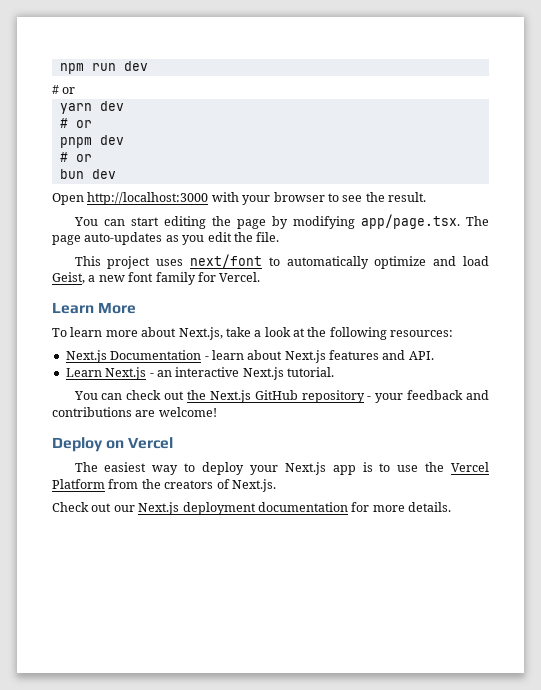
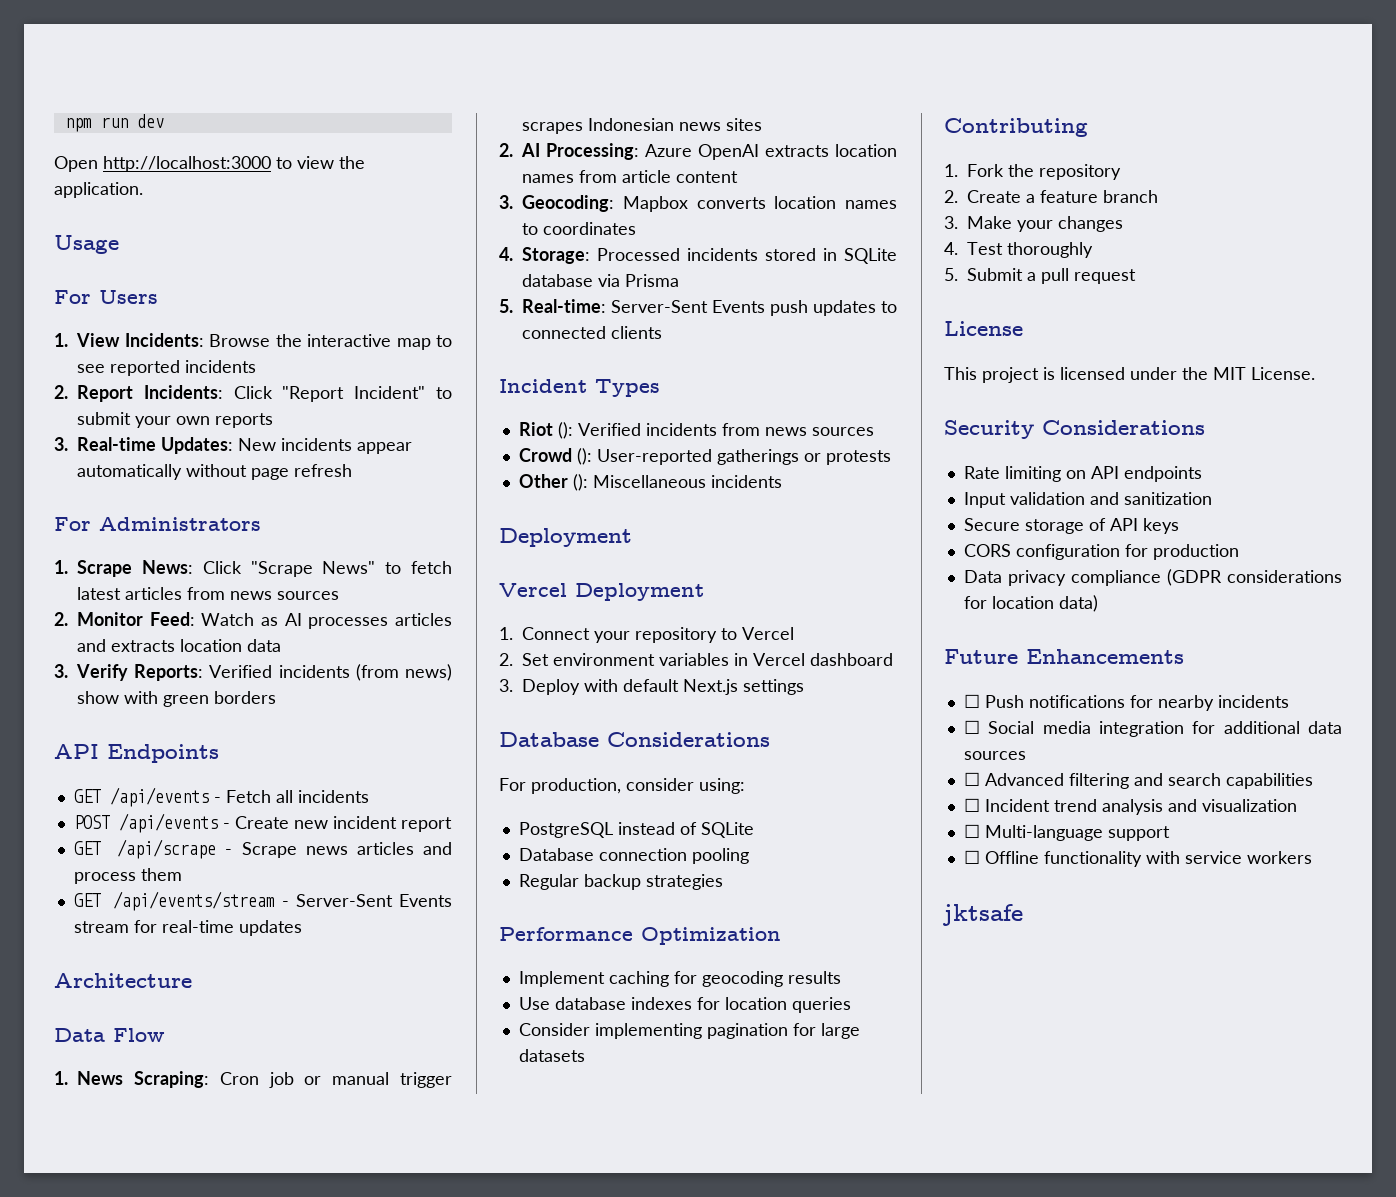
  npm run dev
- # or
- yarn dev
- # or
- pnpm dev
- # or
- bun dev
- Open http://localhost:3000 with your browser to see the result.
- You can start editing the page by modifying app/page.tsx. The page auto-updates as you edit the file.
- This project uses next/font to automatically optimize and load Geist, a new font family for Vercel.
- Learn More
- To learn more about Next.js, take a look at the following resources:
- Next.js Documentation - learn about Next.js features and API.
- Learn Next.js - an interactive Next.js tutorial.
- You can check out the Next.js GitHub repository - your feedback and contributions are welcome!
- Deploy on Vercel
- The easiest way to deploy your Next.js app is to use the Vercel Platform from the creators of Next.js.
- Check out our Next.js deployment documentation for more details.
+ Open http://localhost:3000 to view the application.
+ Usage
+ For Users
+ 1. View Incidents: Browse the interactive map to see reported incidents
+ 2. Report Incidents: Click "Report Incident" to submit your own reports
+ 3. Real-time Updates: New incidents appear automatically without page refresh
+ For Administrators
+ 1. Scrape News: Click "Scrape News" to fetch latest articles from news sources
+ 2. Monitor Feed: Watch as AI processes articles and extracts location data
+ 3. Verify Reports: Verified incidents (from news) show with green borders
+ API Endpoints
+ GET /api/events - Fetch all incidents
+ POST /api/events - Create new incident report
+ GET /api/scrape - Scrape news articles and process them
+ GET /api/events/stream - Server-Sent Events stream for real-time updates
+ Architecture
+ Data Flow
+ 1. News Scraping: Cron job or manual trigger scrapes Indonesian news sites
+ 2. AI Processing: Azure OpenAI extracts location names from article content
+ 3. Geocoding: Mapbox converts location names to coordinates
+ 4. Storage: Processed incidents stored in SQLite database via Prisma
+ 5. Real-time: Server-Sent Events push updates to connected clients
+ Incident Types
+ Riot (): Verified incidents from news sources
+ Crowd (): User-reported gatherings or protests
+ Other (): Miscellaneous incidents
+ Deployment
+ Vercel Deployment
+ 1. Connect your repository to Vercel
+ 2. Set environment variables in Vercel dashboard
+ 3. Deploy with default Next.js settings
+ Database Considerations
+ For production, consider using:
+ PostgreSQL instead of SQLite
+ Database connection pooling
+ Regular backup strategies
+ Performance Optimization
+ Implement caching for geocoding results
+ Use database indexes for location queries
+ Consider implementing pagination for large datasets
+ Contributing
+ 1. Fork the repository
+ 2. Create a feature branch
+ 3. Make your changes
+ 4. Test thoroughly
+ 5. Submit a pull request
+ License
+ This project is licensed under the MIT License.
+ Security Considerations
+ Rate limiting on API endpoints
+ Input validation and sanitization
+ Secure storage of API keys
+ CORS configuration for production
+ Data privacy compliance (GDPR considerations for location data)
+ Future Enhancements
+ ☐ Push notifications for nearby incidents
+ ☐ Social media integration for additional data sources
+ ☐ Advanced filtering and search capabilities
+ ☐ Incident trend analysis and visualization
+ ☐ Multi-language support
+ ☐ Offline functionality with service workers
+ jktsafe

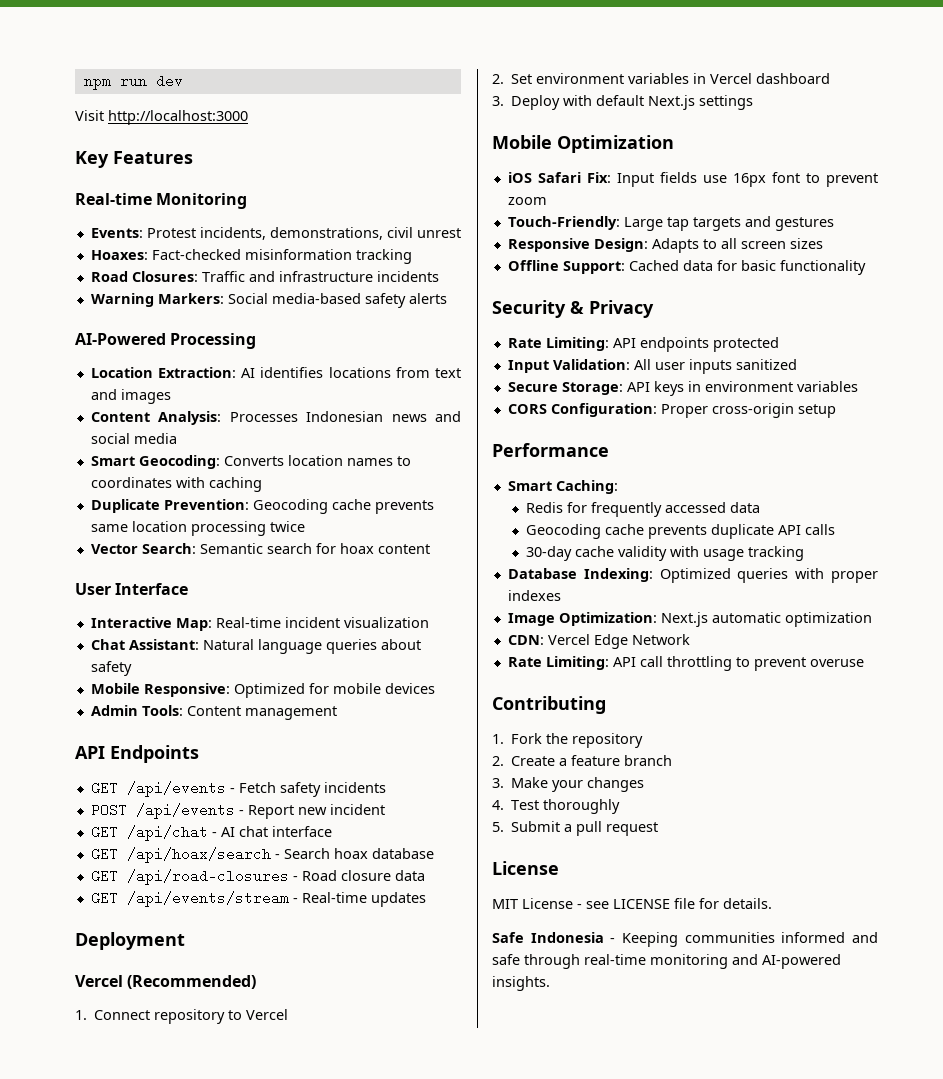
- Open http://localhost:3000 to view the application.
- Usage
- For Users
- 1. View Incidents: Browse the interactive map to see reported incidents
- 2. Report Incidents: Click "Report Incident" to submit your own reports
- 3. Real-time Updates: New incidents appear automatically without page refresh
- For Administrators
- 1. Scrape News: Click "Scrape News" to fetch latest articles from news sources
- 2. Monitor Feed: Watch as AI processes articles and extracts location data
- 3. Verify Reports: Verified incidents (from news) show with green borders
+ Visit http://localhost:3000
+ Key Features
+ Real-time Monitoring
+ Events: Protest incidents, demonstrations, civil unrest
+ Hoaxes: Fact-checked misinformation tracking
+ Road Closures: Traffic and infrastructure incidents
+ Warning Markers: Social media-based safety alerts
+ AI-Powered Processing
+ Location Extraction: AI identifies locations from text and images
+ Content Analysis: Processes Indonesian news and social media
+ Smart Geocoding: Converts location names to coordinates with caching
+ Duplicate Prevention: Geocoding cache prevents same location processing twice
+ Vector Search: Semantic search for hoax content
+ User Interface
+ Interactive Map: Real-time incident visualization
+ Chat Assistant: Natural language queries about safety
+ Mobile Responsive: Optimized for mobile devices
+ Admin Tools: Content management
- GET /api/events - Fetch all incidents
+ GET /api/events - Fetch safety incidents
- POST /api/events - Create new incident report
- GET /api/scrape - Scrape news articles and process them
- GET /api/events/stream - Server-Sent Events stream for real-time updates
- Architecture
- Data Flow
- 1. News Scraping: Cron job or manual trigger scrapes Indonesian news sites
- 2. AI Processing: Azure OpenAI extracts location names from article content
- 3. Geocoding: Mapbox converts location names to coordinates
- 4. Storage: Processed incidents stored in SQLite database via Prisma
- 5. Real-time: Server-Sent Events push updates to connected clients
- Incident Types
- Riot (): Verified incidents from news sources
- Crowd (): User-reported gatherings or protests
- Other (): Miscellaneous incidents
+ POST /api/events - Report new incident
+ GET /api/chat - AI chat interface
+ GET /api/hoax/search - Search hoax database
+ GET /api/road-closures - Road closure data
+ GET /api/events/stream - Real-time updates
- Vercel Deployment
+ Vercel (Recommended)
- 1. Connect your repository to Vercel
+ 1. Connect repository to Vercel
- Database Considerations
- For production, consider using:
- PostgreSQL instead of SQLite
- Database connection pooling
- Regular backup strategies
- Performance Optimization
- Implement caching for geocoding results
- Use database indexes for location queries
- Consider implementing pagination for large datasets
+ Mobile Optimization
+ iOS Safari Fix: Input fields use 16px font to prevent zoom
+ Touch-Friendly: Large tap targets and gestures
+ Responsive Design: Adapts to all screen sizes
+ Offline Support: Cached data for basic functionality
+ Security & Privacy
+ Rate Limiting: API endpoints protected
+ Input Validation: All user inputs sanitized
+ Secure Storage: API keys in environment variables
+ CORS Configuration: Proper cross-origin setup
+ Performance
+ Smart Caching:
+ Redis for frequently accessed data
+ Geocoding cache prevents duplicate API calls
+ 30-day cache validity with usage tracking
+ Database Indexing: Optimized queries with proper indexes
+ Image Optimization: Next.js automatic optimization
+ CDN: Vercel Edge Network
+ Rate Limiting: API call throttling to prevent overuse
- This project is licensed under the MIT License.
- Security Considerations
- Rate limiting on API endpoints
- Input validation and sanitization
- Secure storage of API keys
- CORS configuration for production
- Data privacy compliance (GDPR considerations for location data)
- Future Enhancements
- ☐ Push notifications for nearby incidents
- ☐ Social media integration for additional data sources
- ☐ Advanced filtering and search capabilities
- ☐ Incident trend analysis and visualization
- ☐ Multi-language support
- ☐ Offline functionality with service workers
- jktsafe
+ MIT License - see LICENSE file for details.
+ Safe Indonesia - Keeping communities informed and safe through real-time monitoring and AI-powered insights.

